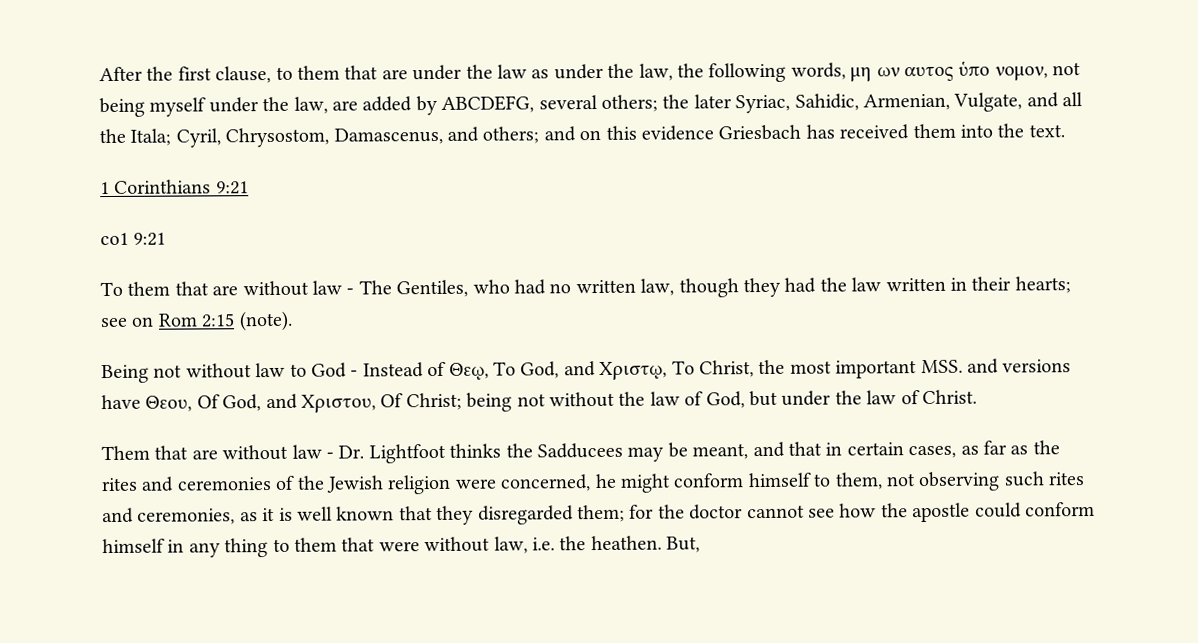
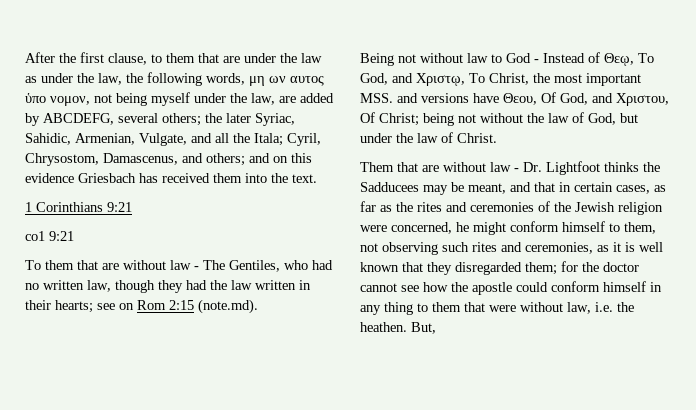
- To them that are without law - The Gentiles, who had no written law, though they had the law written in their hearts; see on Rom 2:15 (note).
+ To them that are without law - The Gentiles, who had no written law, though they had the law written in their hearts; see on Rom 2:15 (note.md).

